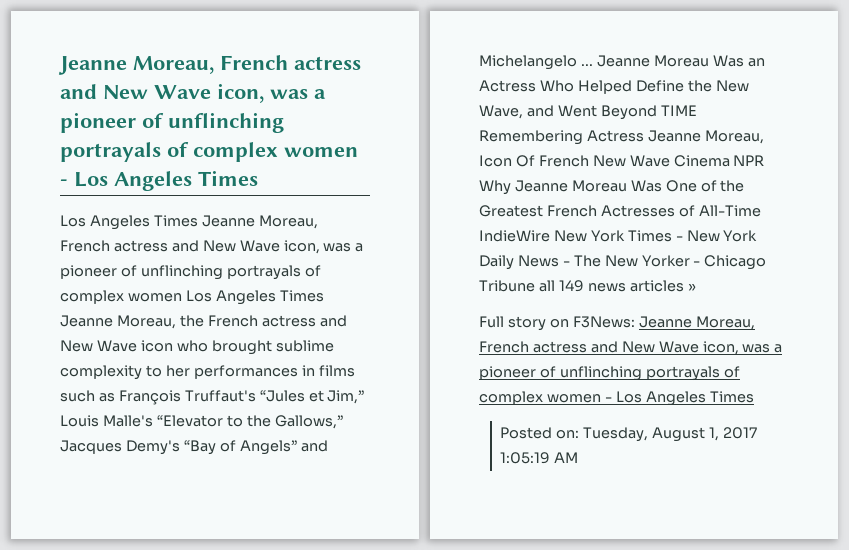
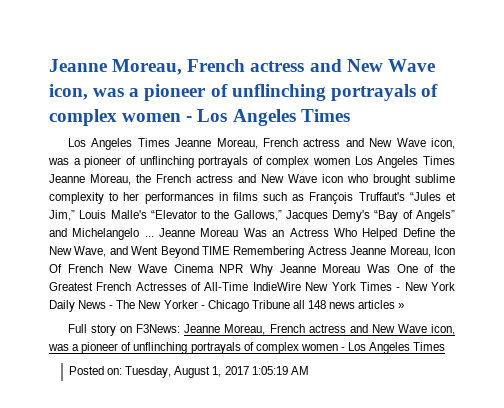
- Jeanne Moreau Was an Actress Who Helped Define the New Wave, and Went Beyond TIME Remembering Actress Jeanne Moreau, Icon Of French New Wave Cinema NPR Why Jeanne Moreau Was One of the Greatest French Actresses of All-Time IndieWire New York Times - New York Daily News - The New Yorker - Chicago Tribune all 149 news articles »
+ Jeanne Moreau Was an Actress Who Helped Define the New Wave, and Went Beyond TIME Remembering Actress Jeanne Moreau, Icon Of French New Wave Cinema NPR Why Jeanne Moreau Was One of the Greatest French Actresses of All-Time IndieWire New York Times - New York Daily News - The New Yorker - Chicago Tribune all 148 news articles »

